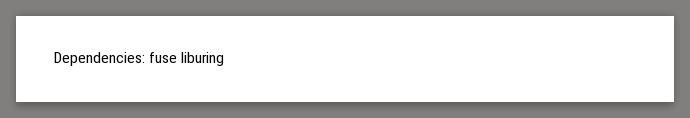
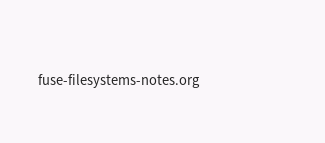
- Dependencies: fuse liburing
+ fuse-filesystems-notes.org

